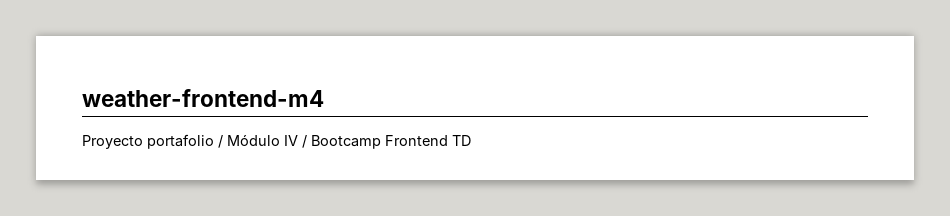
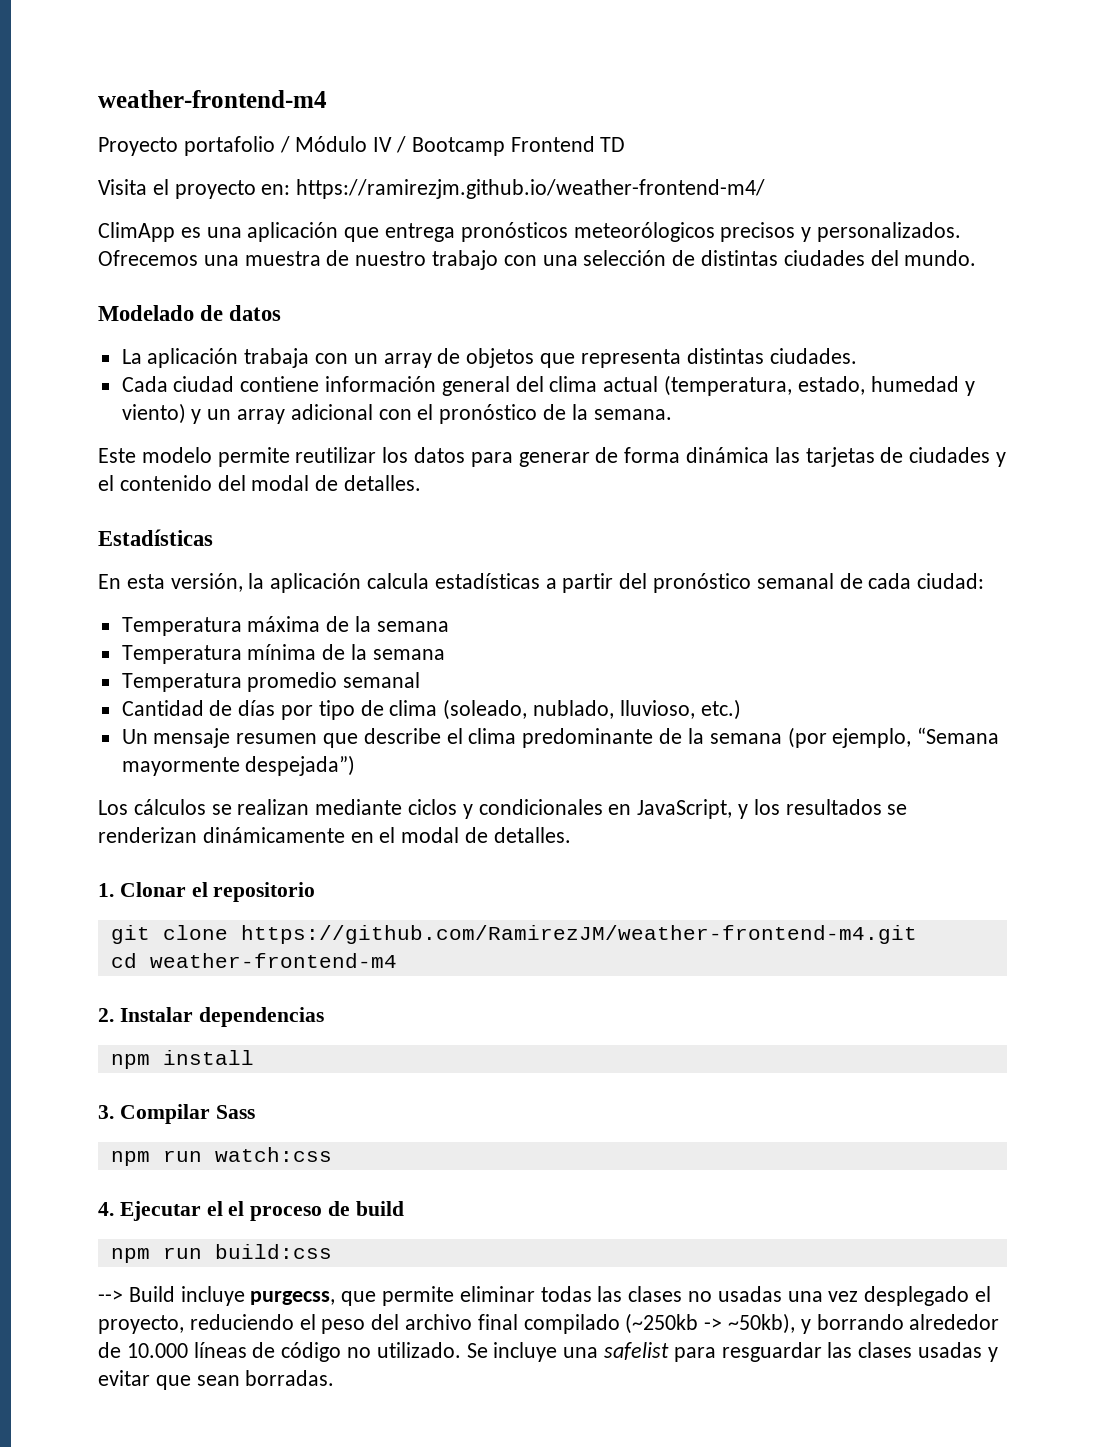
+ Visita el proyecto en: https://ramirezjm.github.io/weather-frontend-m4/
+ ClimApp es una aplicación que entrega pronósticos meteorólogicos precisos y personalizados. Ofrecemos una muestra de nuestro trabajo con una selección de distintas ciudades del mundo.
+ Modelado de datos
+ La aplicación trabaja con un array de objetos que representa distintas ciudades.
+ Cada ciudad contiene información general del clima actual (temperatura, estado, humedad y viento) y un array adicional con el pronóstico de la semana.
+ Este modelo permite reutilizar los datos para generar de forma dinámica las tarjetas de ciudades y el contenido del modal de detalles.
+ Estadísticas
+ En esta versión, la aplicación calcula estadísticas a partir del pronóstico semanal de cada ciudad:
+ Temperatura máxima de la semana
+ Temperatura mínima de la semana
+ Temperatura promedio semanal
+ Cantidad de días por tipo de clima (soleado, nublado, lluvioso, etc.)
+ Un mensaje resumen que describe el clima predominante de la semana (por ejemplo, “Semana mayormente despejada”)
+ Los cálculos se realizan mediante ciclos y condicionales en JavaScript, y los resultados se renderizan dinámicamente en el modal de detalles.
+ 1. Clonar el repositorio
+ git clone https://github.com/RamirezJM/weather-frontend-m4.git
+ cd weather-frontend-m4
+ 2. Instalar dependencias
+ npm install
+ 3. Compilar Sass
+ npm run watch:css
+ 4. Ejecutar el el proceso de build
+ npm run build:css
+ --> Build incluye purgecss, que permite eliminar todas las clases no usadas una vez desplegado el proyecto, reduciendo el peso del archivo final compilado (~250kb -> ~50kb), y borrando alrededor de 10.000 líneas de código no utilizado. Se incluye una safelist para resguardar las clases usadas y evitar que sean borradas.

